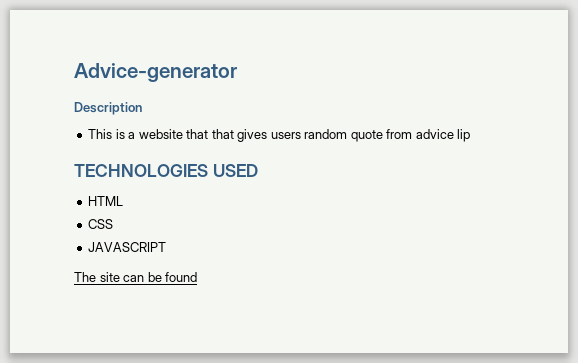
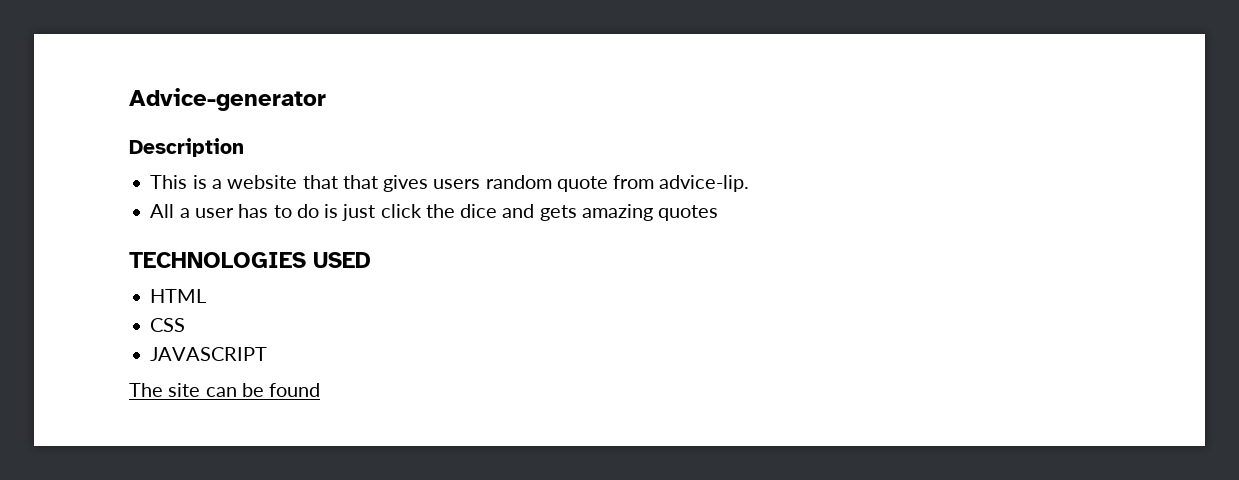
- This is a website that that gives users random quote from advice lip
+ This is a website that that gives users random quote from advice-lip.
+ All a user has to do is just click the dice and gets amazing quotes

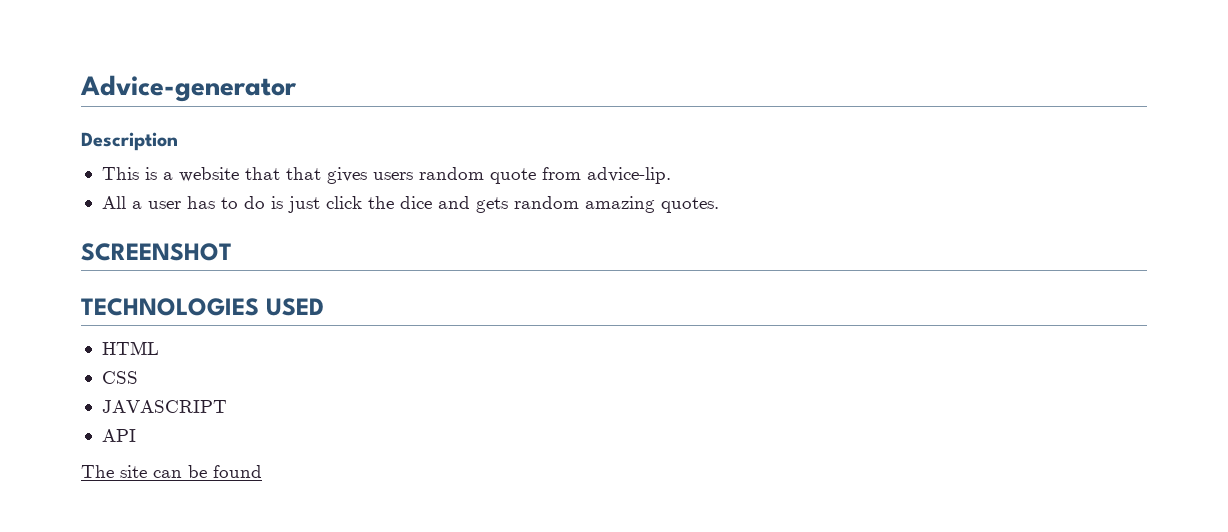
- All a user has to do is just click the dice and gets amazing quotes
+ All a user has to do is just click the dice and gets random amazing quotes.
+ SCREENSHOT
+ API

